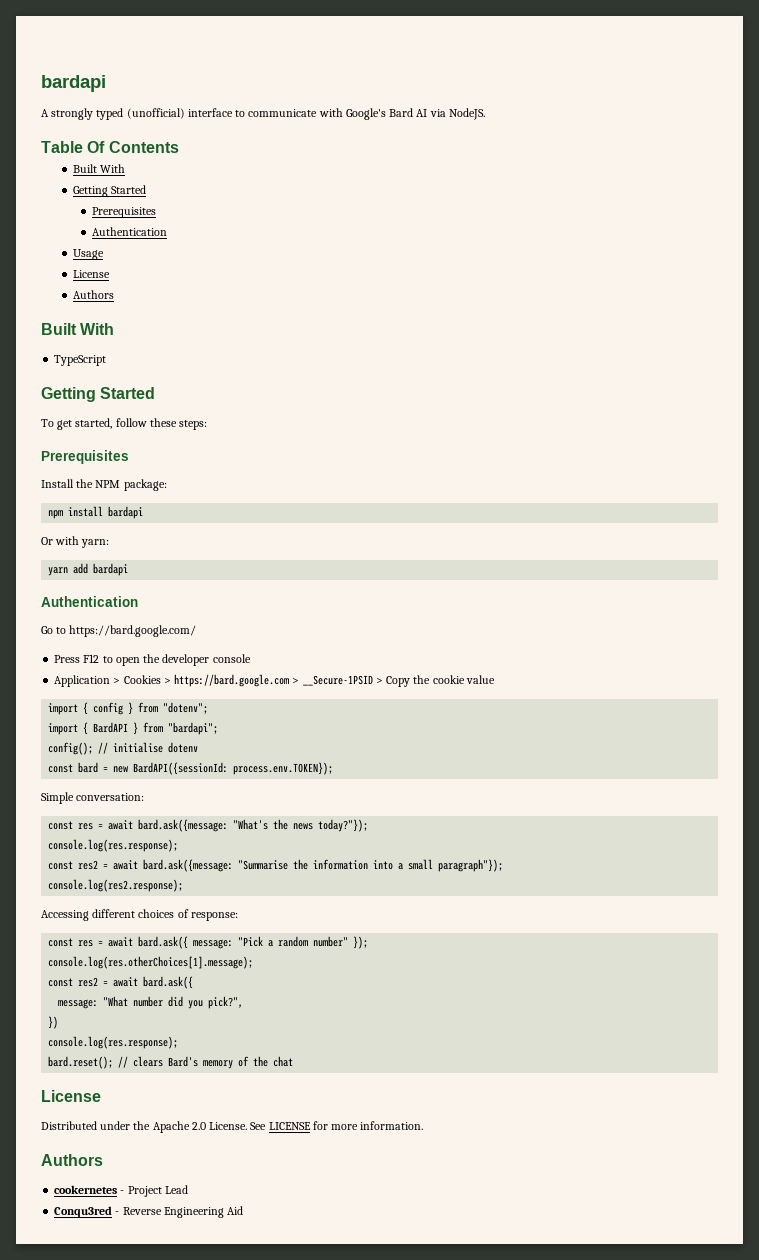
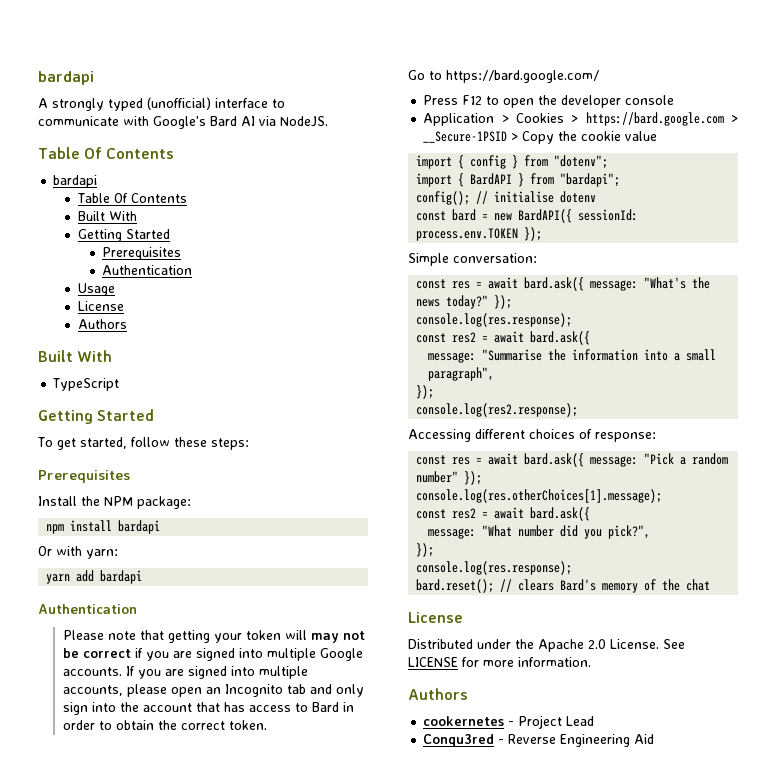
  A strongly typed (unofficial) interface to communicate with Google's Bard AI via NodeJS.
+ Table Of Contents
+ bardapi
+ Please note that getting your token will may not be correct if you are signed into multiple Google accounts. If you are signed into multiple accounts, please open an Incognito tab and only sign into the account that has access to Bard in order to obtain the correct token.
- const bard = new BardAPI({sessionId: process.env.TOKEN});
+ const bard = new BardAPI({ sessionId: process.env.TOKEN });
- const res = await bard.ask({message: "What's the news today?"});
+ const res = await bard.ask({ message: "What's the news today?" });
  console.log(res.response);
- const res2 = await bard.ask({message: "Summarise the information into a small paragraph"});
+ const res2 = await bard.ask({
+ message: "Summarise the information into a small paragraph",
+ });
  message: "What number did you pick?",
- })
+ });

